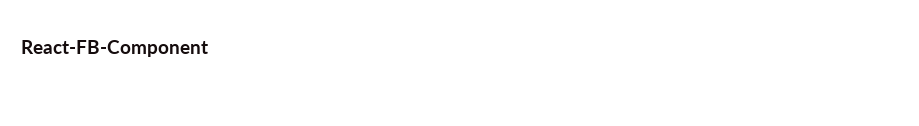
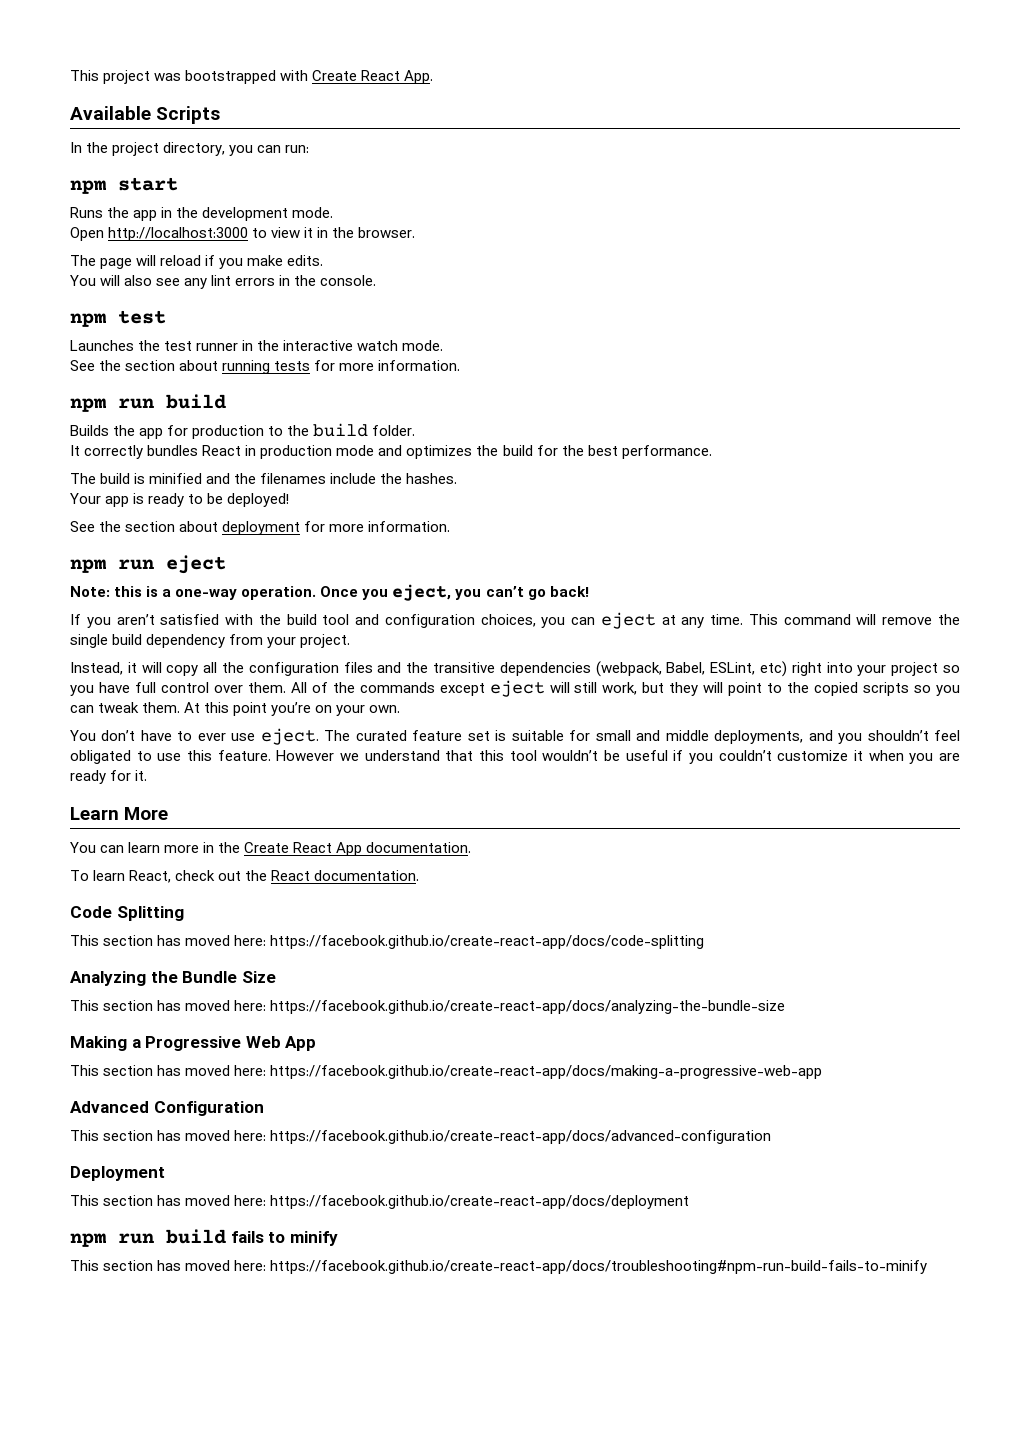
- React-FB-Component
+ This project was bootstrapped with Create React App.
+ Available Scripts
+ In the project directory, you can run:
+ npm start
+ Runs the app in the development mode.
+ Open http://localhost:3000 to view it in the browser.
+ The page will reload if you make edits.
+ You will also see any lint errors in the console.
+ npm test
+ Launches the test runner in the interactive watch mode.
+ See the section about running tests for more information.
+ npm run build
+ Builds the app for production to the build folder.
+ It correctly bundles React in production mode and optimizes the build for the best performance.
+ The build is minified and the filenames include the hashes.
+ Your app is ready to be deployed!
+ See the section about deployment for more information.
+ npm run eject
+ Note: this is a one-way operation. Once you eject, you can’t go back!
+ If you aren’t satisfied with the build tool and configuration choices, you can eject at any time. This command will remove the single build dependency from your project.
+ Instead, it will copy all the configuration files and the transitive dependencies (webpack, Babel, ESLint, etc) right into your project so you have full control over them. All of the commands except eject will still work, but they will point to the copied scripts so you can tweak them. At this point you’re on your own.
+ You don’t have to ever use eject. The curated feature set is suitable for small and middle deployments, and you shouldn’t feel obligated to use this feature. However we understand that this tool wouldn’t be useful if you couldn’t customize it when you are ready for it.
+ Learn More
+ You can learn more in the Create React App documentation.
+ To learn React, check out the React documentation.
+ Code Splitting
+ This section has moved here: https://facebook.github.io/create-react-app/docs/code-splitting
+ Analyzing the Bundle Size
+ This section has moved here: https://facebook.github.io/create-react-app/docs/analyzing-the-bundle-size
+ Making a Progressive Web App
+ This section has moved here: https://facebook.github.io/create-react-app/docs/making-a-progressive-web-app
+ Advanced Configuration
+ This section has moved here: https://facebook.github.io/create-react-app/docs/advanced-configuration
+ Deployment
+ This section has moved here: https://facebook.github.io/create-react-app/docs/deployment
+ npm run build fails to minify
+ This section has moved here: https://facebook.github.io/create-react-app/docs/troubleshooting#npm-run-build-fails-to-minify

